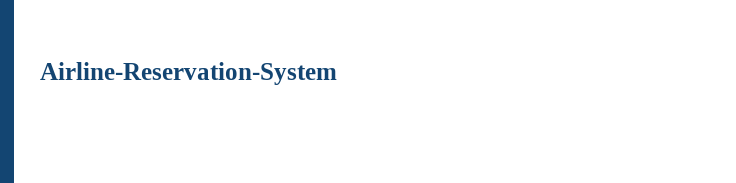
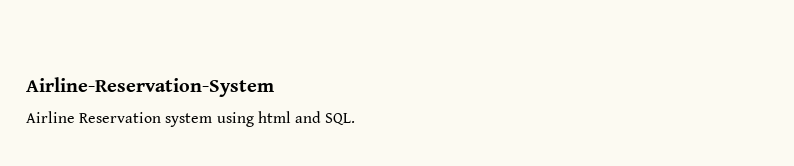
+ Airline Reservation system using html and SQL.

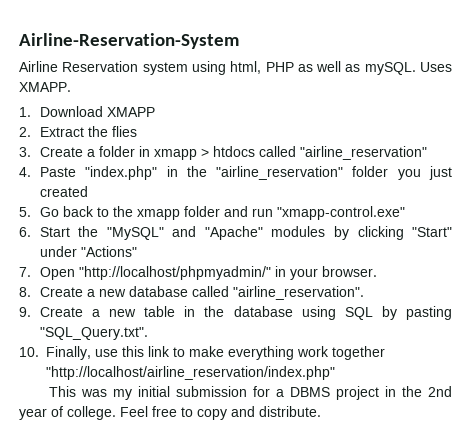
- Airline Reservation system using html and SQL.
+ Airline Reservation system using html, PHP as well as mySQL. Uses XMAPP.
+ 1. Download XMAPP
+ 2. Extract the flies
+ 3. Create a folder in xmapp > htdocs called "airline_reservation"
+ 4. Paste "index.php" in the "airline_reservation" folder you just created
+ 5. Go back to the xmapp folder and run "xmapp-control.exe"
+ 6. Start the "MySQL" and "Apache" modules by clicking "Start" under "Actions"
+ 7. Open "http://localhost/phpmyadmin/" in your browser.
+ 8. Create a new database called "airline_reservation".
+ 9. Create a new table in the database using SQL by pasting "SQL_Query.txt".
+ 10. Finally, use this link to make everything work together "http://localhost/airline_reservation/index.php"
+ This was my initial submission for a DBMS project in the 2nd year of college. Feel free to copy and distribute.

